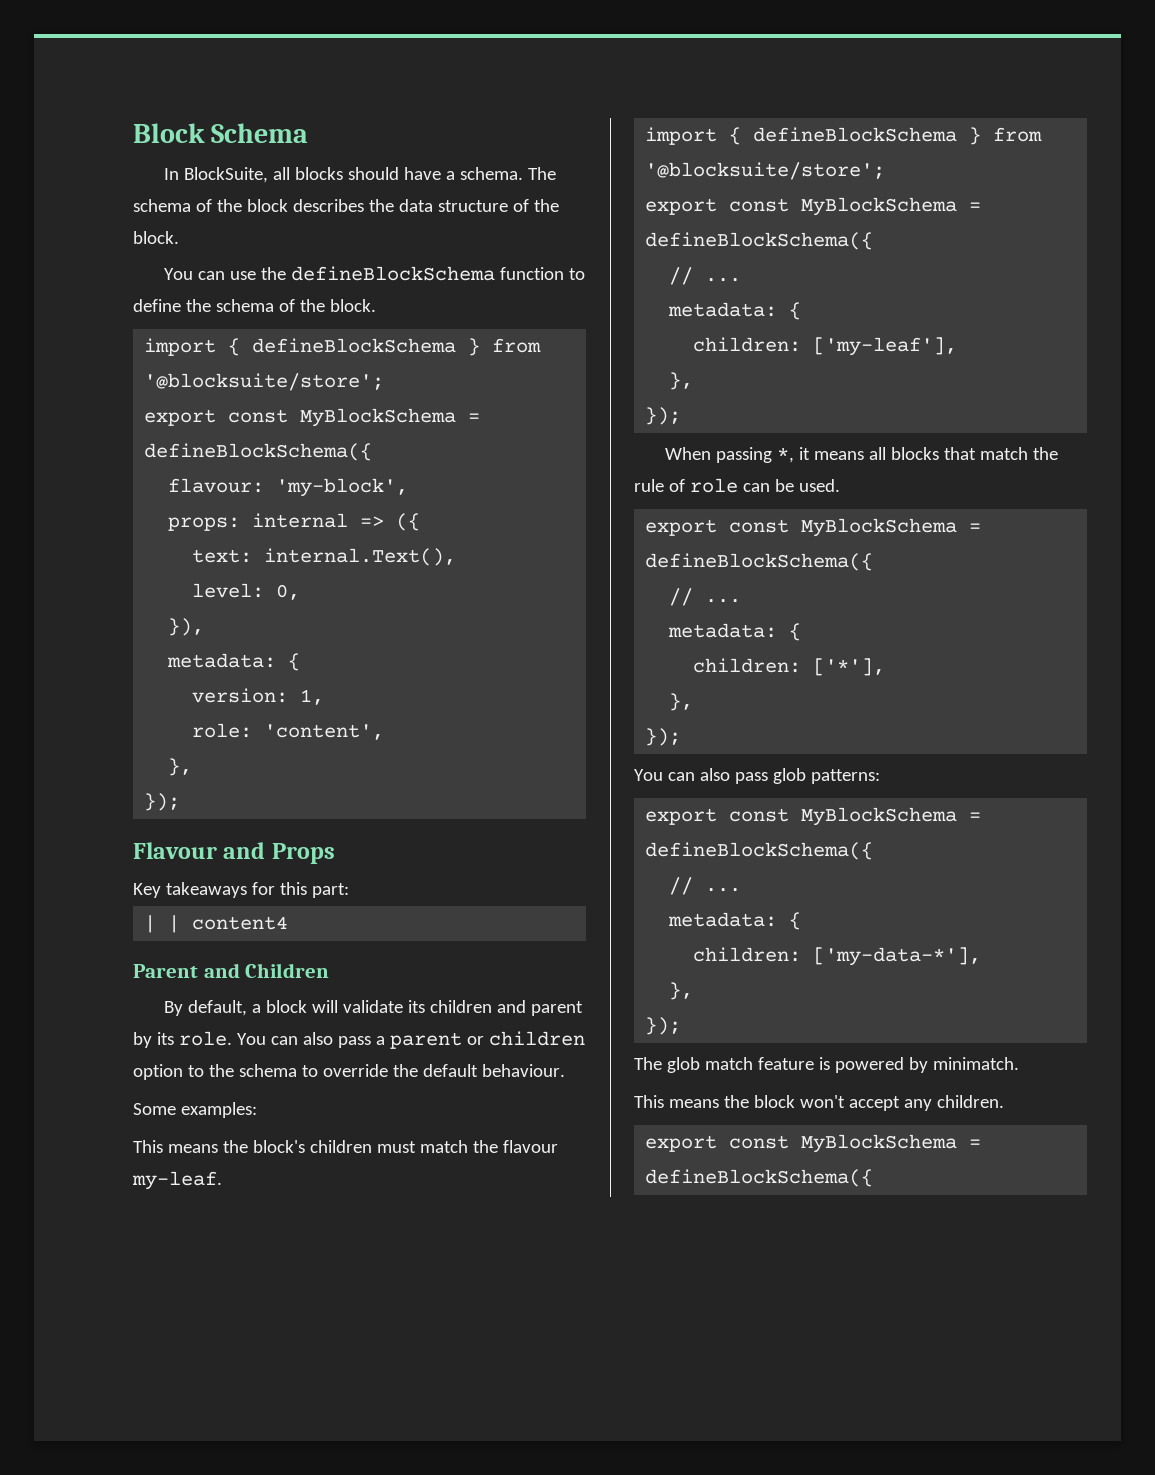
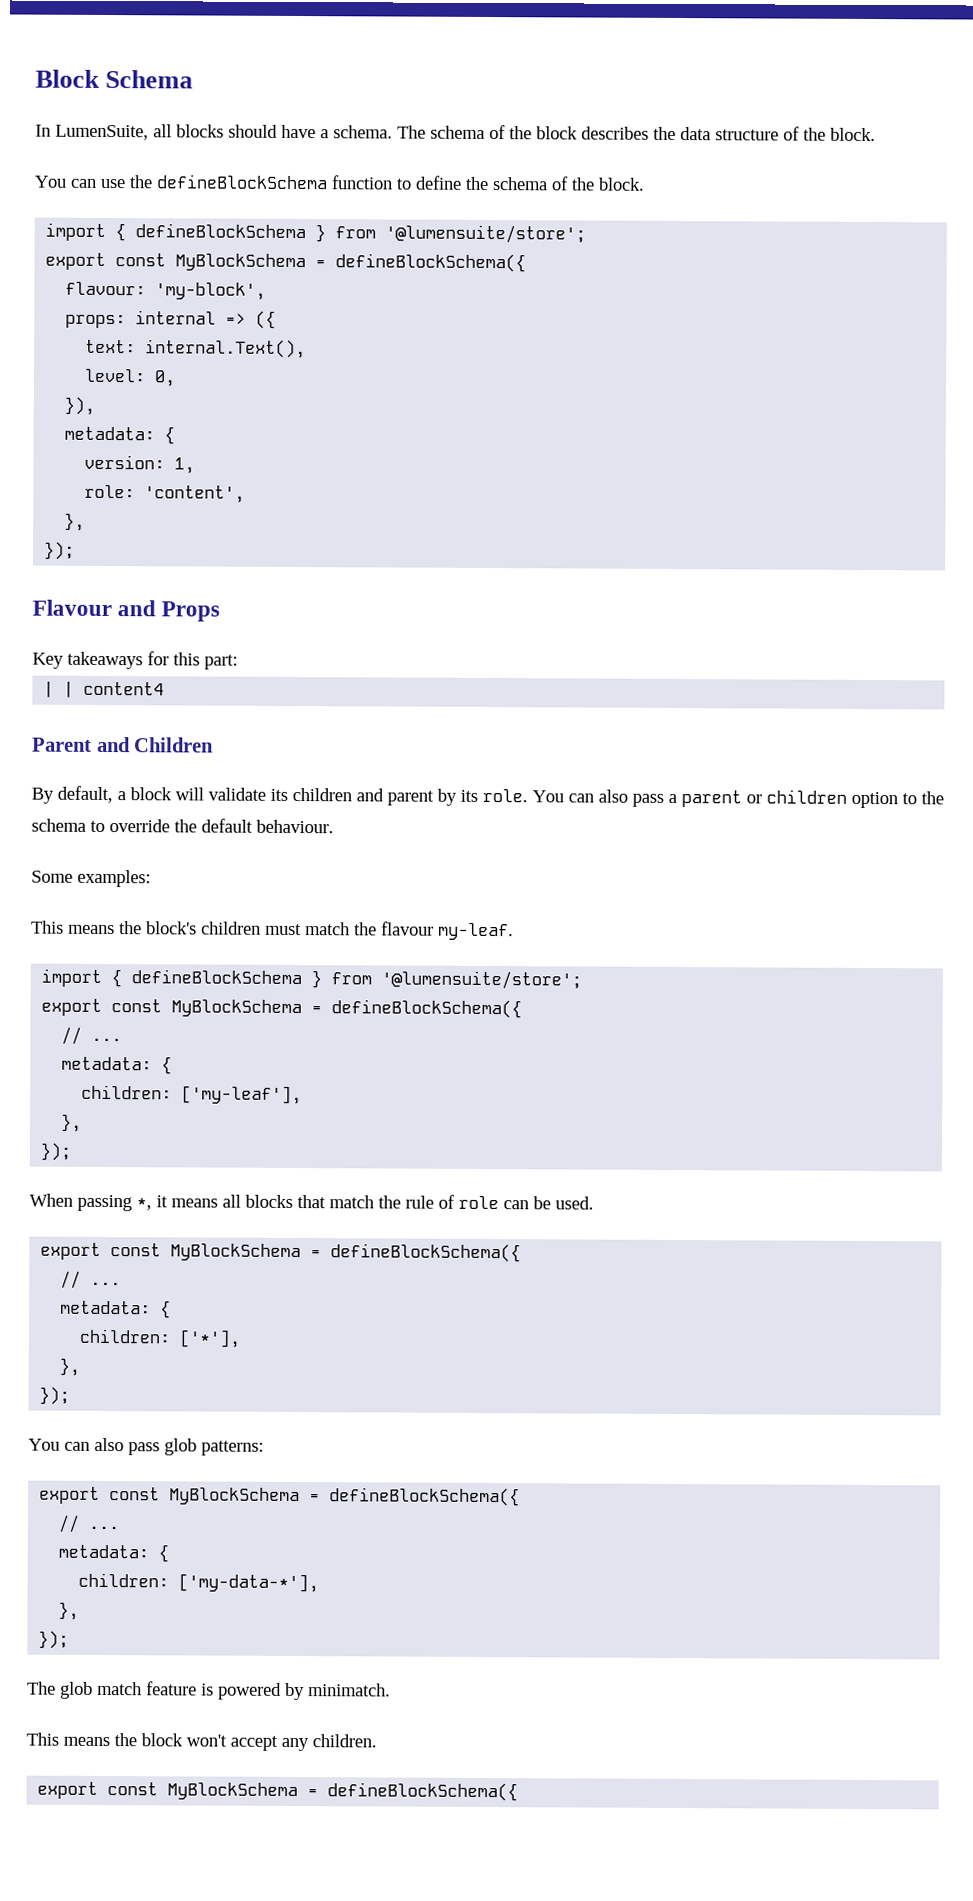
- In BlockSuite, all blocks should have a schema.
+ In LumenSuite, all blocks should have a schema.
  You can use the defineBlockSchema function to define the schema of the block.
- import { defineBlockSchema } from '@blocksuite/store';
+ import { defineBlockSchema } from '@lumensuite/store';
  This means the block's children must match the flavour my-leaf.
- import { defineBlockSchema } from '@blocksuite/store';
+ import { defineBlockSchema } from '@lumensuite/store';

